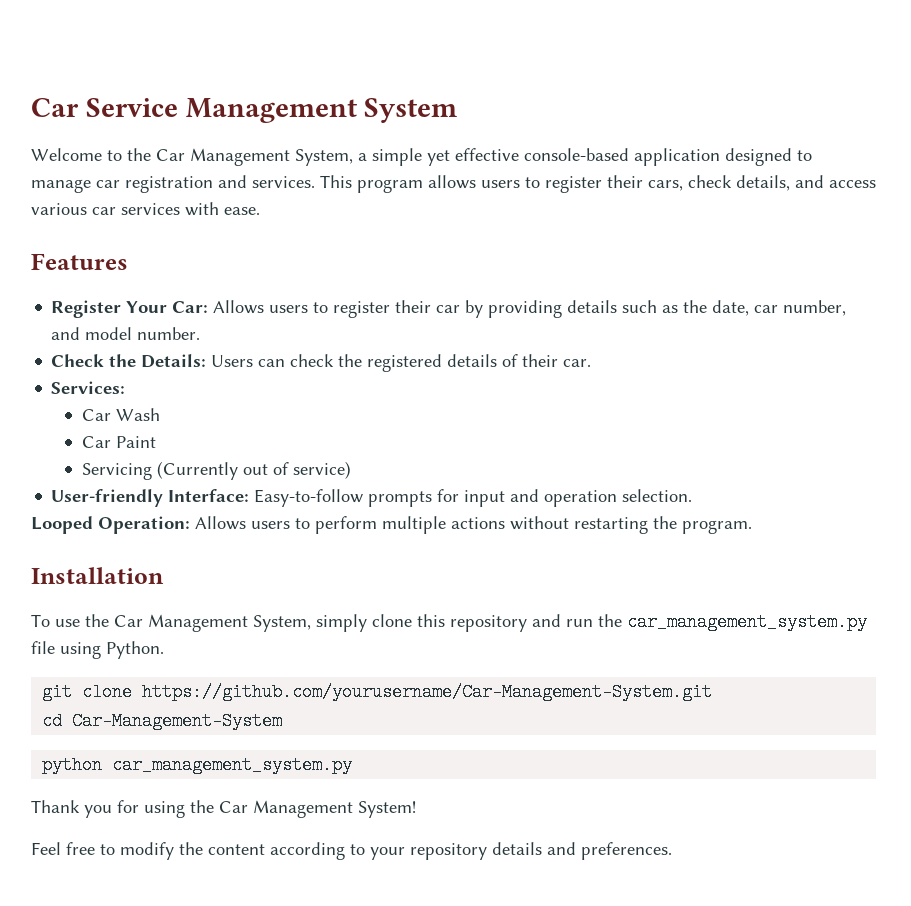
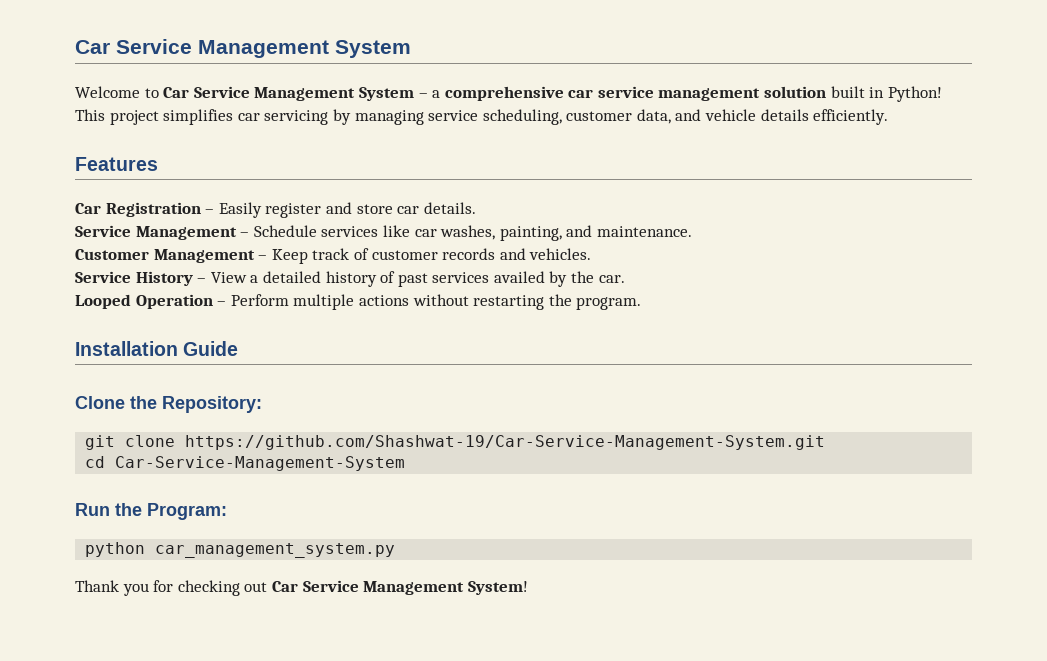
- Welcome to the Car Management System, a simple yet effective console-based application designed to manage car registration and services. This program allows users to register their cars, check details, and access various car services with ease.
+ Welcome to Car Service Management System – a comprehensive car service management solution built in Python! This project simplifies car servicing by managing service scheduling, customer data, and vehicle details efficiently.
  Features
- Register Your Car: Allows users to register their car by providing details such as the date, car number, and model number.
- Check the Details: Users can check the registered details of their car.
- Services:
- Car Wash
- Car Paint
- Servicing (Currently out of service)
- User-friendly Interface: Easy-to-follow prompts for input and operation selection.
- Looped Operation: Allows users to perform multiple actions without restarting the program.
+ Car Registration – Easily register and store car details.
+ Service Management – Schedule services like car washes, painting, and maintenance.
+ Customer Management – Keep track of customer records and vehicles.
+ Service History – View a detailed history of past services availed by the car.
+ Looped Operation – Perform multiple actions without restarting the program.
- Installation
- To use the Car Management System, simply clone this repository and run the car_management_system.py file using Python.
+ Installation Guide
+ Clone the Repository:
- git clone https://github.com/yourusername/Car-Management-System.git
+ git clone https://github.com/Shashwat-19/Car-Service-Management-System.git
- cd Car-Management-System
+ cd Car-Service-Management-System
+ Run the Program:
- Thank you for using the Car Management System!
- Feel free to modify the content according to your repository details and preferences.
+ Thank you for checking out Car Service Management System!

